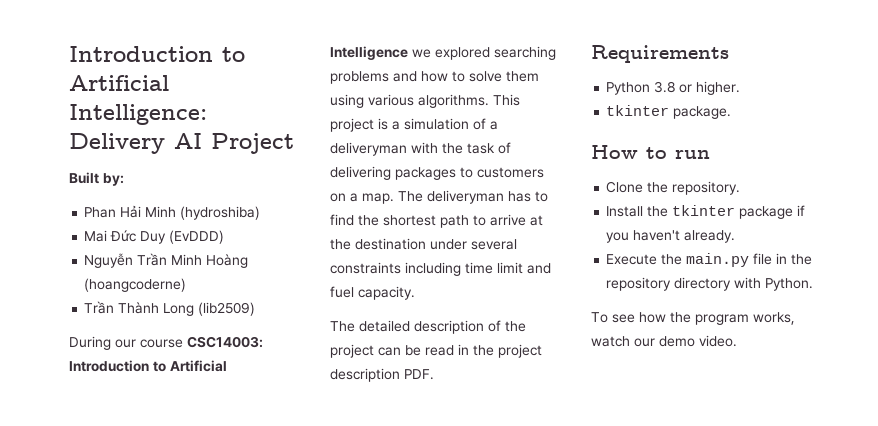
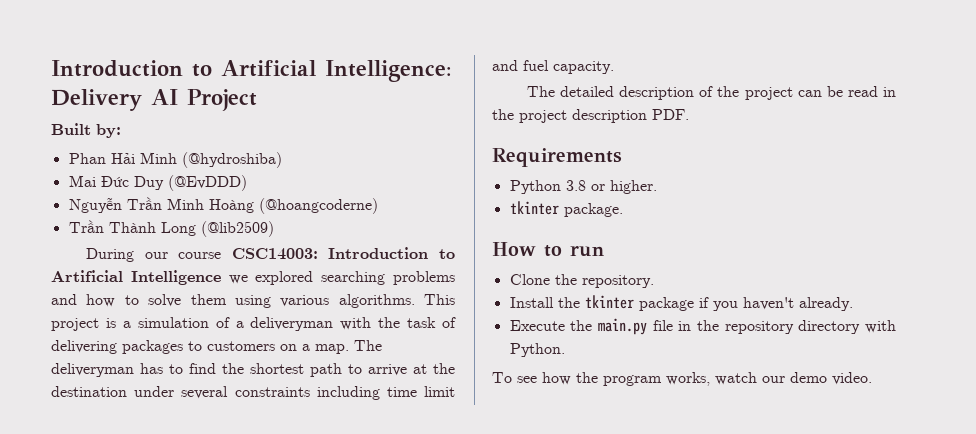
- Phan Hải Minh (hydroshiba)
+ Phan Hải Minh (@hydroshiba)
- Mai Đức Duy (EvDDD)
+ Mai Đức Duy (@EvDDD)
- Nguyễn Trần Minh Hoàng (hoangcoderne)
+ Nguyễn Trần Minh Hoàng (@hoangcoderne)
- Trần Thành Long (lib2509)
+ Trần Thành Long (@lib2509)

